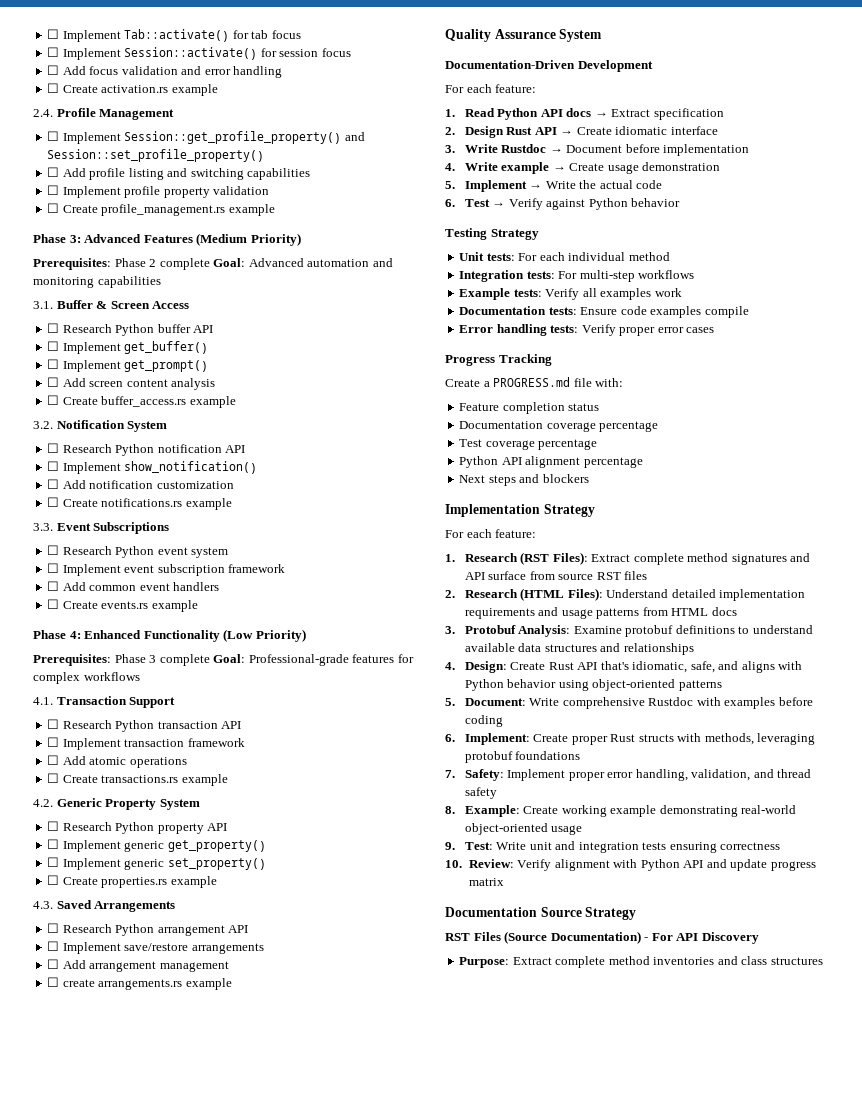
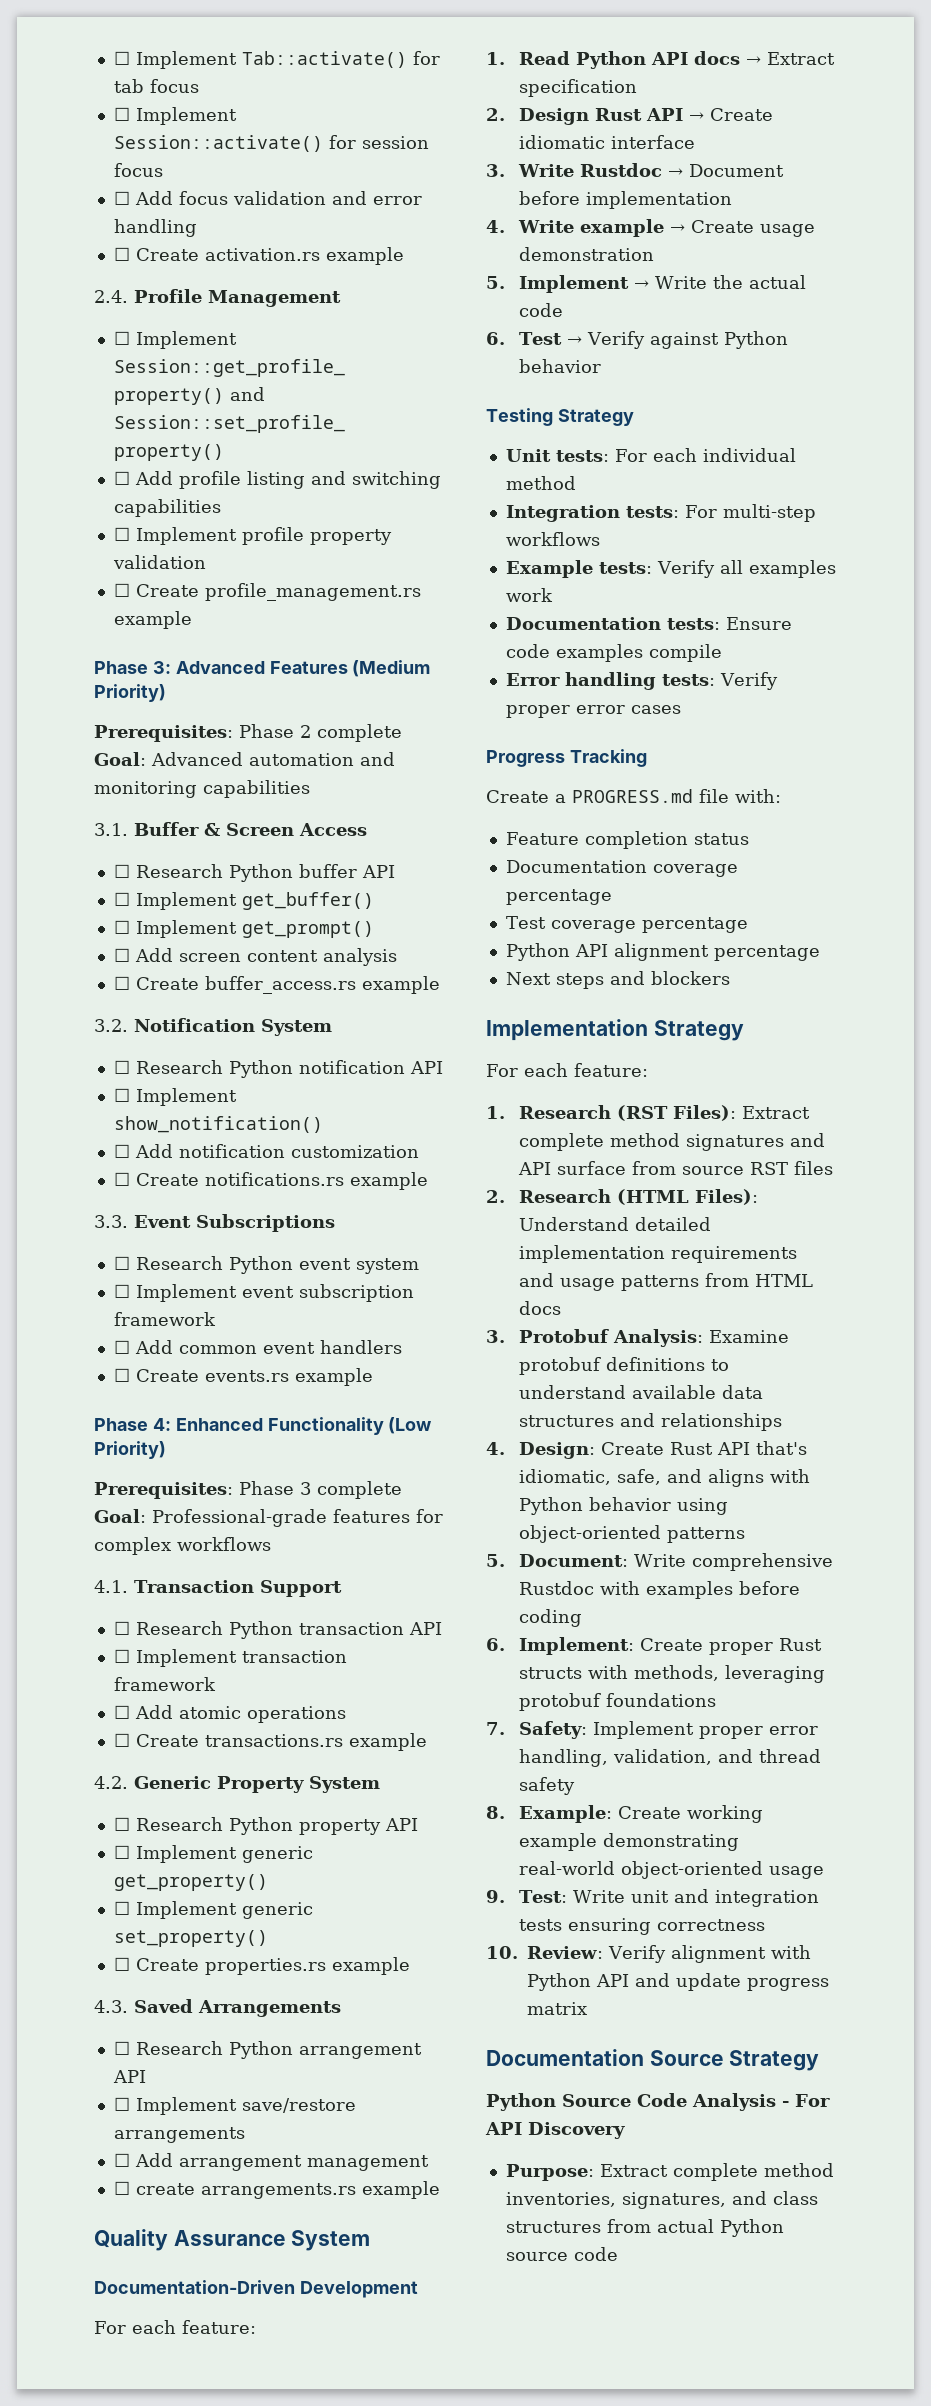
- RST Files (Source Documentation) - For API Discovery
+ Python Source Code Analysis - For API Discovery
- Purpose: Extract complete method inventories and class structures
+ Purpose: Extract complete method inventories, signatures, and class structures from actual Python source code

